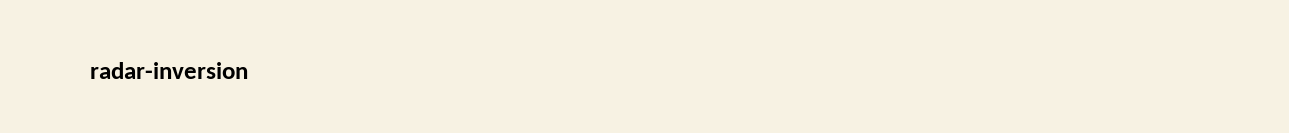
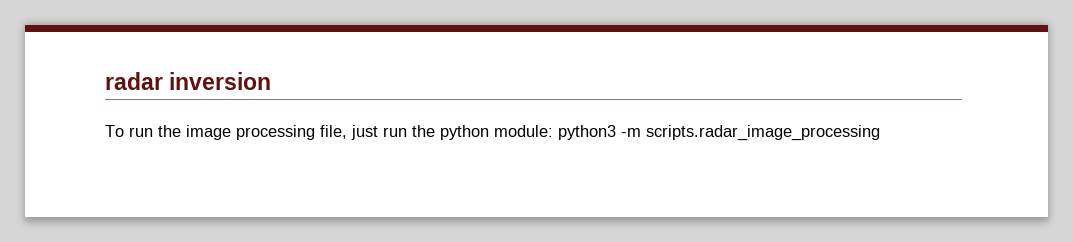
- radar-inversion
+ radar inversion
+ To run the image processing file, just run the python module: python3 -m scripts.radar_image_processing

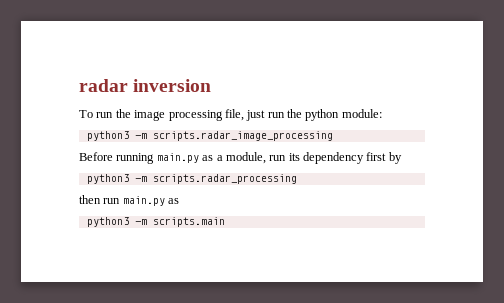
- To run the image processing file, just run the python module: python3 -m scripts.radar_image_processing
+ To run the image processing file, just run the python module:
+ python3 -m scripts.radar_image_processing
+ Before running main.py as a module, run its dependency first by
+ python3 -m scripts.radar_processing
+ then run main.py as
+ python3 -m scripts.main

